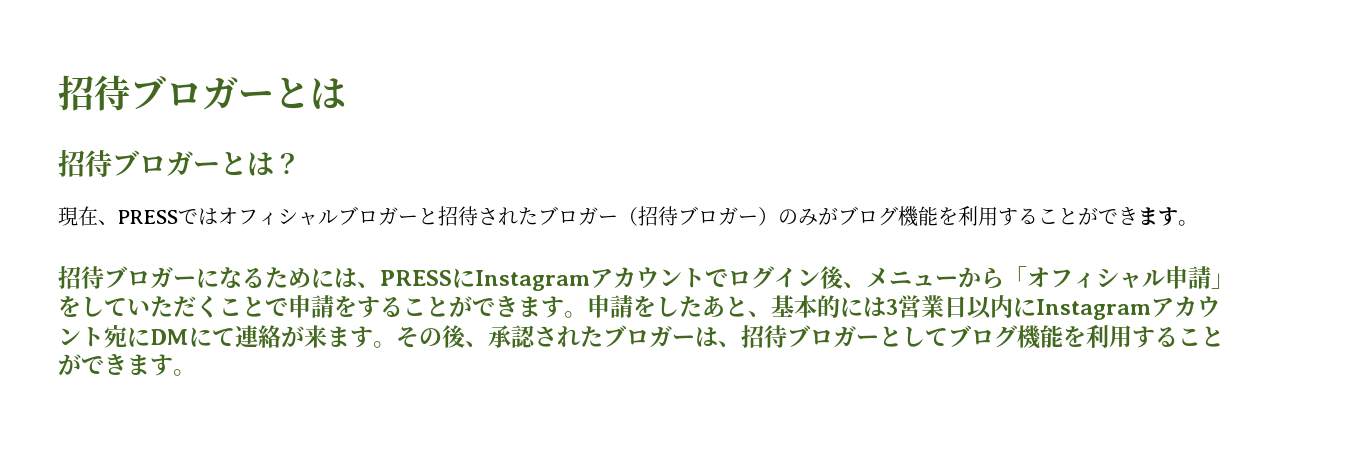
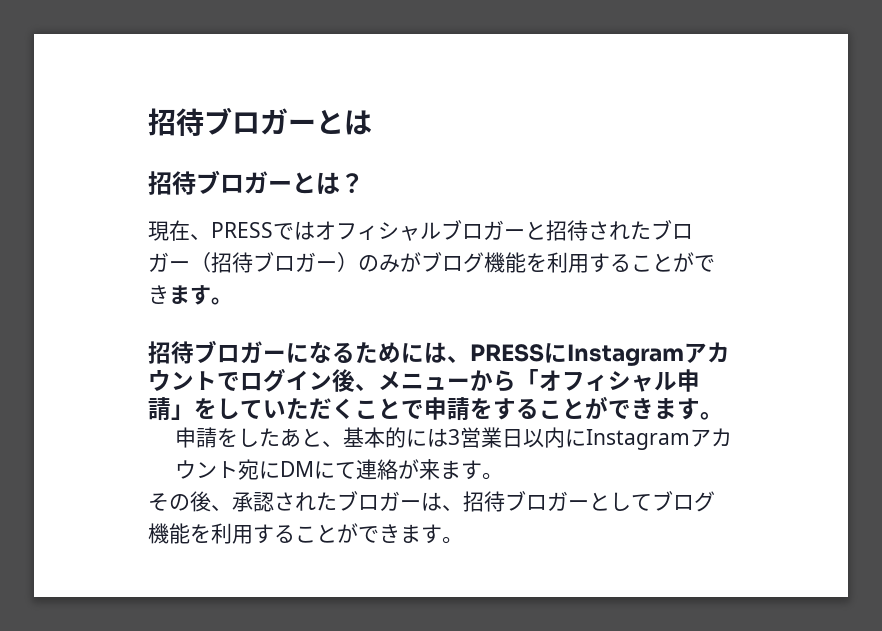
- 招待ブロガーになるためには、PRESSにInstagramアカウントでログイン後、メニューから「オフィシャル申請」をしていただくことで申請をすることができます。申請をしたあと、基本的には3営業日以内にInstagramアカウント宛にDMにて連絡が来ます。その後、承認されたブロガーは、招待ブロガーとしてブログ機能を利用することができます。
+ 招待ブロガーになるためには、PRESSにInstagramアカウントでログイン後、メニューから「オフィシャル申請」をしていただくことで申請をすることができます。
+ 申請をしたあと、基本的には3営業日以内にInstagramアカウント宛にDMにて連絡が来ます。
+ その後、承認されたブロガーは、招待ブロガーとしてブログ機能を利用することができます。

